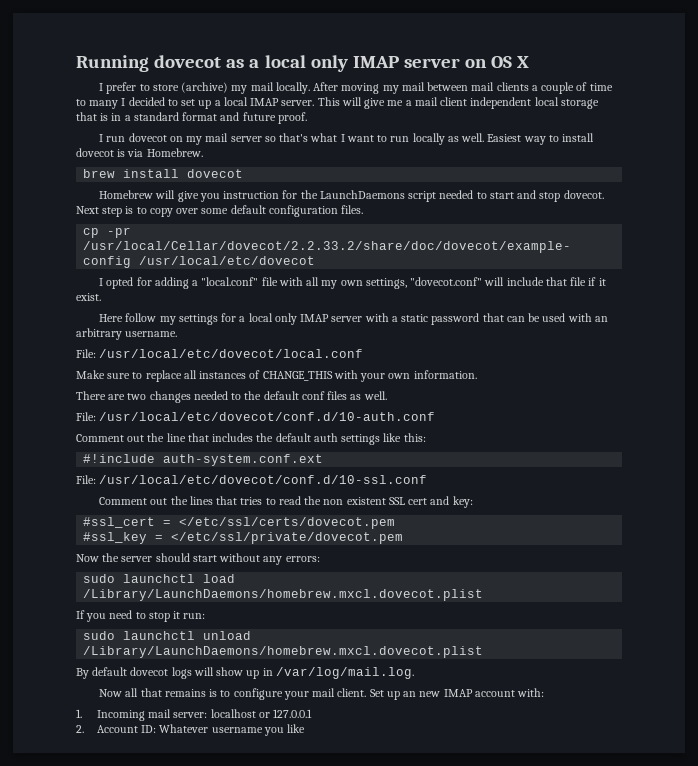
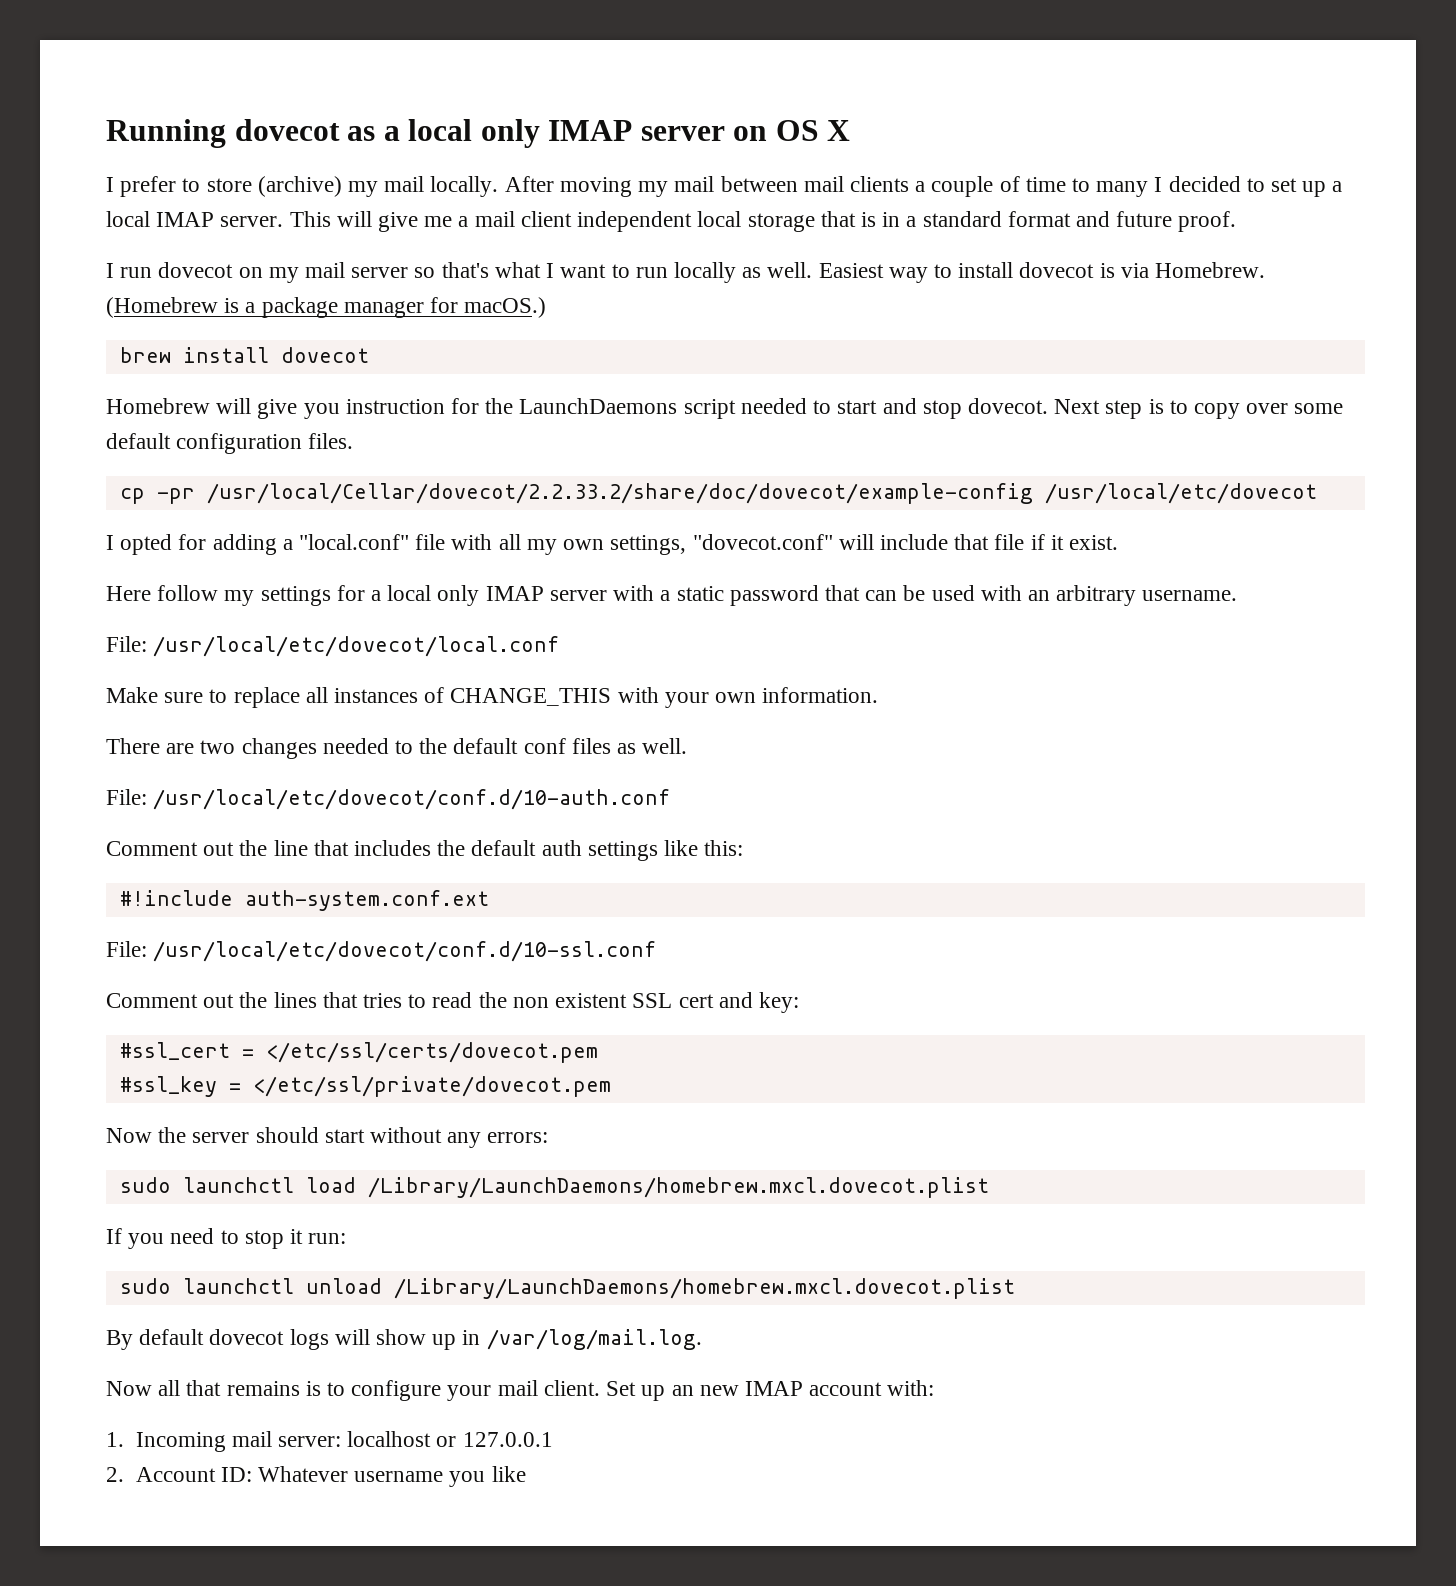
+ (Homebrew is a package manager for macOS.)

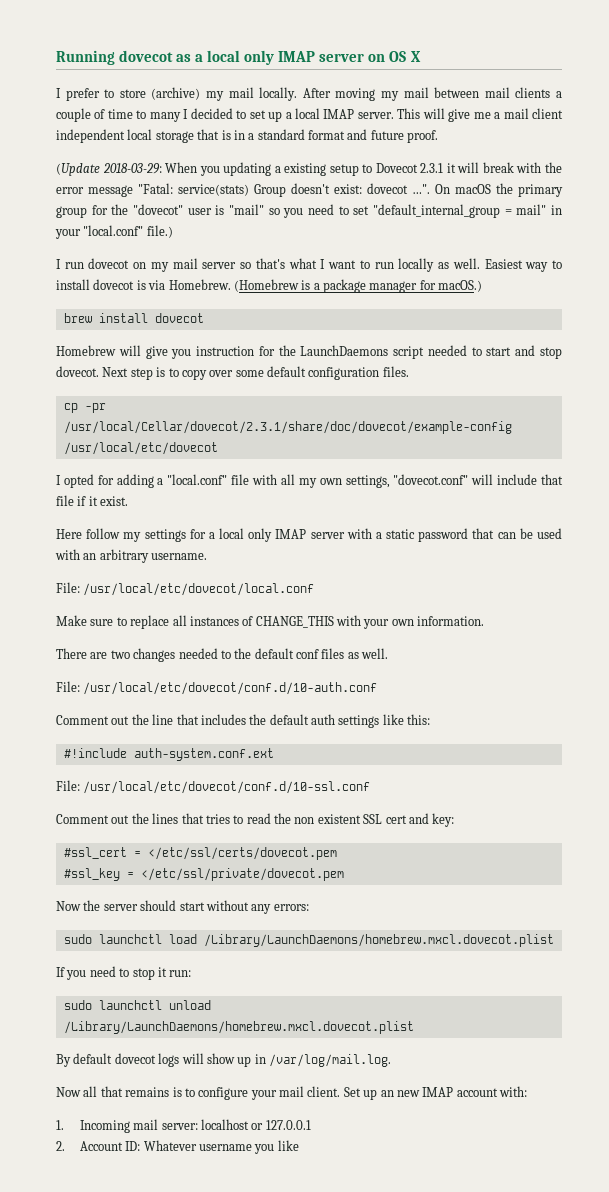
+ (Update 2018-03-29: When you updating a existing setup to Dovecot 2.3.1 it will break with the error message "Fatal: service(stats) Group doesn't exist: dovecot …". On macOS the primary group for the "dovecot" user is "mail" so you need to set "default_internal_group = mail" in your "local.conf" file.)
- cp -pr /usr/local/Cellar/dovecot/2.2.33.2/share/doc/dovecot/example-config /usr/local/etc/dovecot
+ cp -pr /usr/local/Cellar/dovecot/2.3.1/share/doc/dovecot/example-config /usr/local/etc/dovecot

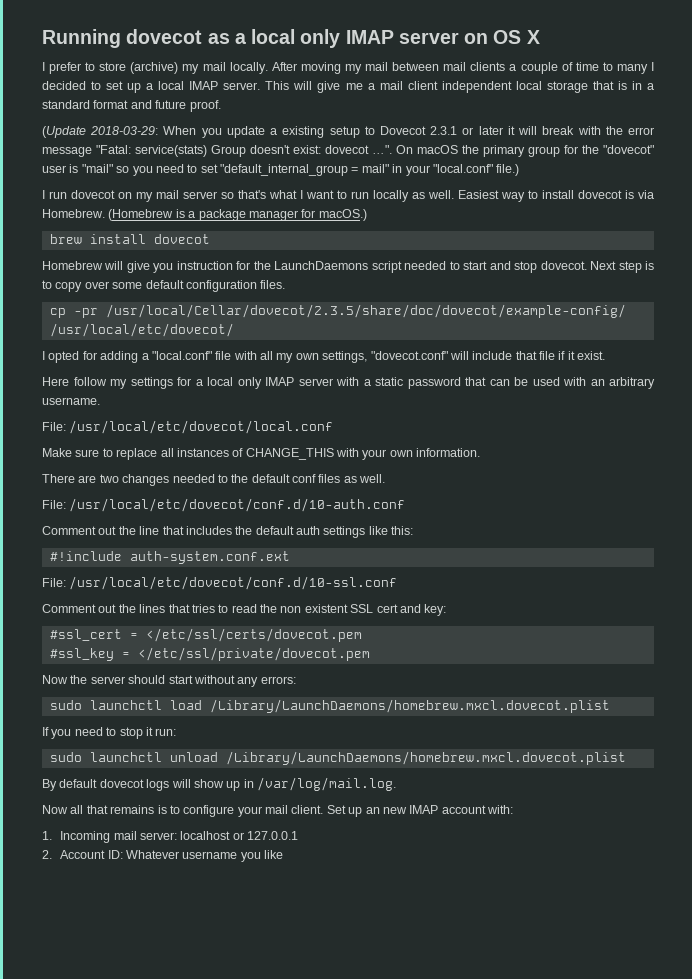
- (Update 2018-03-29: When you updating a existing setup to Dovecot 2.3.1 it will break with the error message "Fatal: service(stats) Group doesn't exist: dovecot …".
+ (Update 2018-03-29: When you update a existing setup to Dovecot 2.3.1 or later it will break with the error message "Fatal: service(stats) Group doesn't exist: dovecot …".
- cp -pr /usr/local/Cellar/dovecot/2.3.1/share/doc/dovecot/example-config /usr/local/etc/dovecot
+ cp -pr /usr/local/Cellar/dovecot/2.3.5/share/doc/dovecot/example-config/ /usr/local/etc/dovecot/

